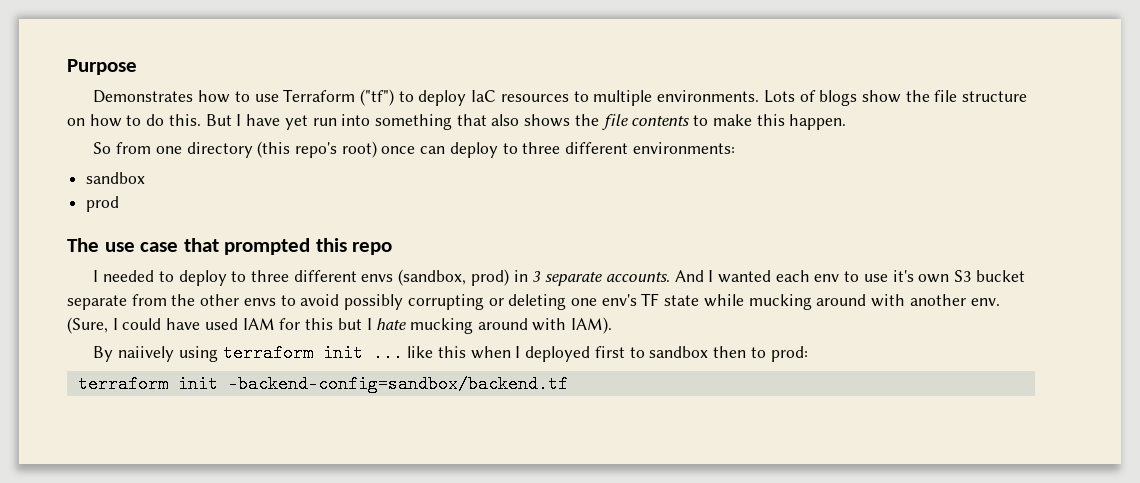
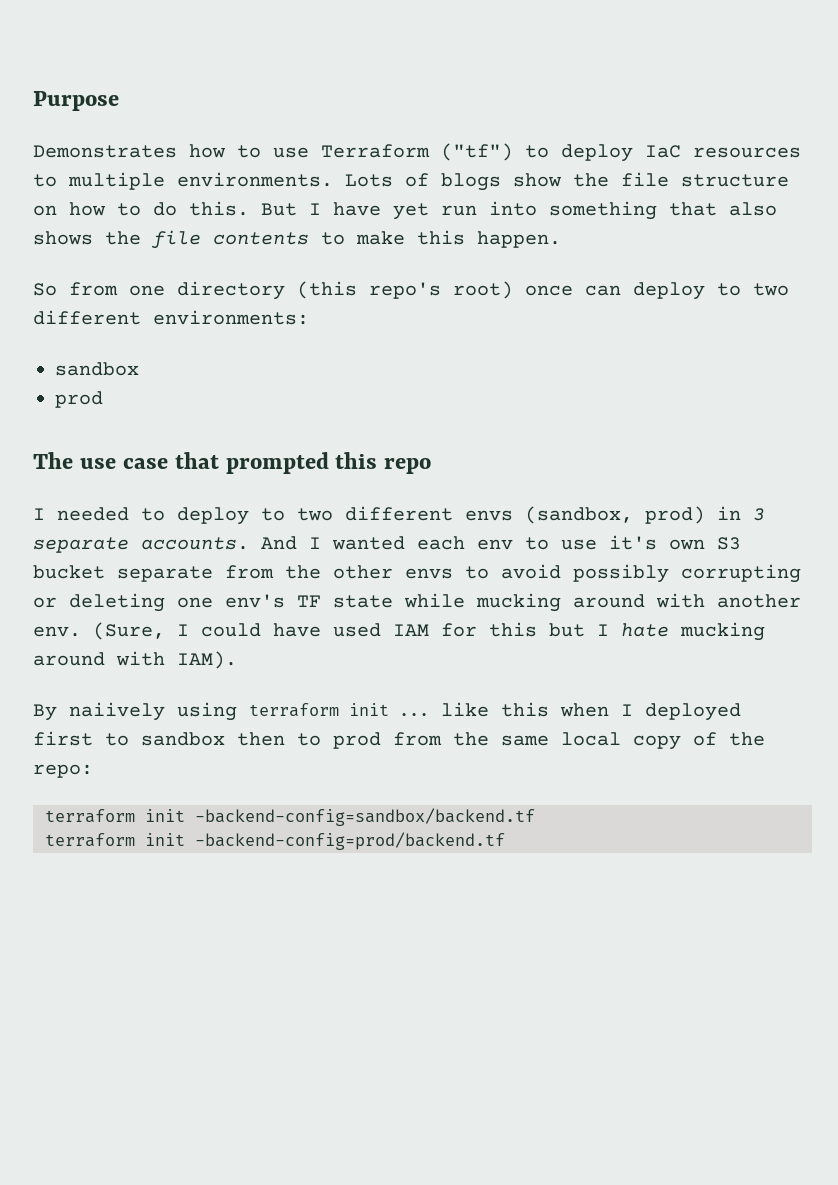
- So from one directory (this repo's root) once can deploy to three different environments:
+ So from one directory (this repo's root) once can deploy to two different environments:
- I needed to deploy to three different envs (sandbox, prod) in 3 separate accounts.
+ I needed to deploy to two different envs (sandbox, prod) in 3 separate accounts.
- By naiively using terraform init ... like this when I deployed first to sandbox then to prod:
+ By naiively using terraform init ... like this when I deployed first to sandbox then to prod from the same local copy of the repo:
+ terraform init -backend-config=prod/backend.tf

